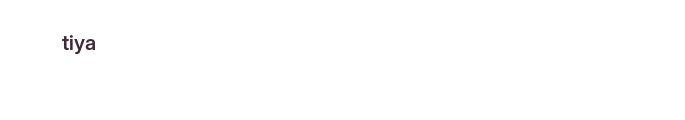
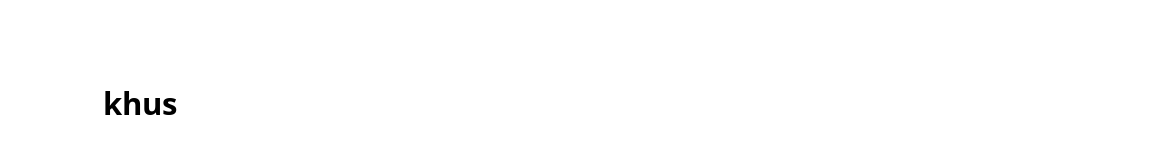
- tiya
+ khus

